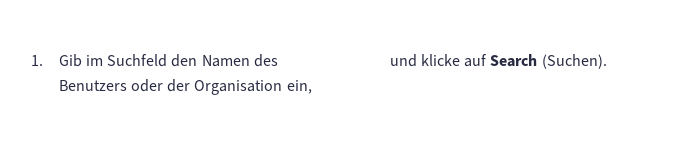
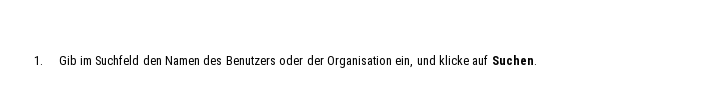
- 1. Gib im Suchfeld den Namen des Benutzers oder der Organisation ein, und klicke auf Search (Suchen).
+ 1. Gib im Suchfeld den Namen des Benutzers oder der Organisation ein, und klicke auf Suchen.

